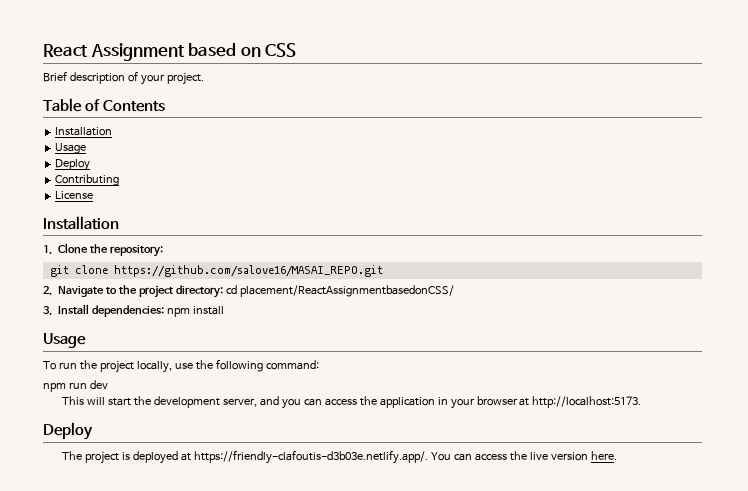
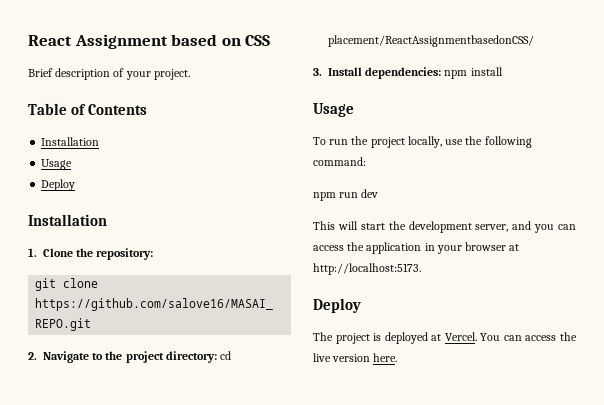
- Contributing
- License
- The project is deployed at https://friendly-clafoutis-d3b03e.netlify.app/. You can access the live version here.
+ The project is deployed at Vercel. You can access the live version here.

